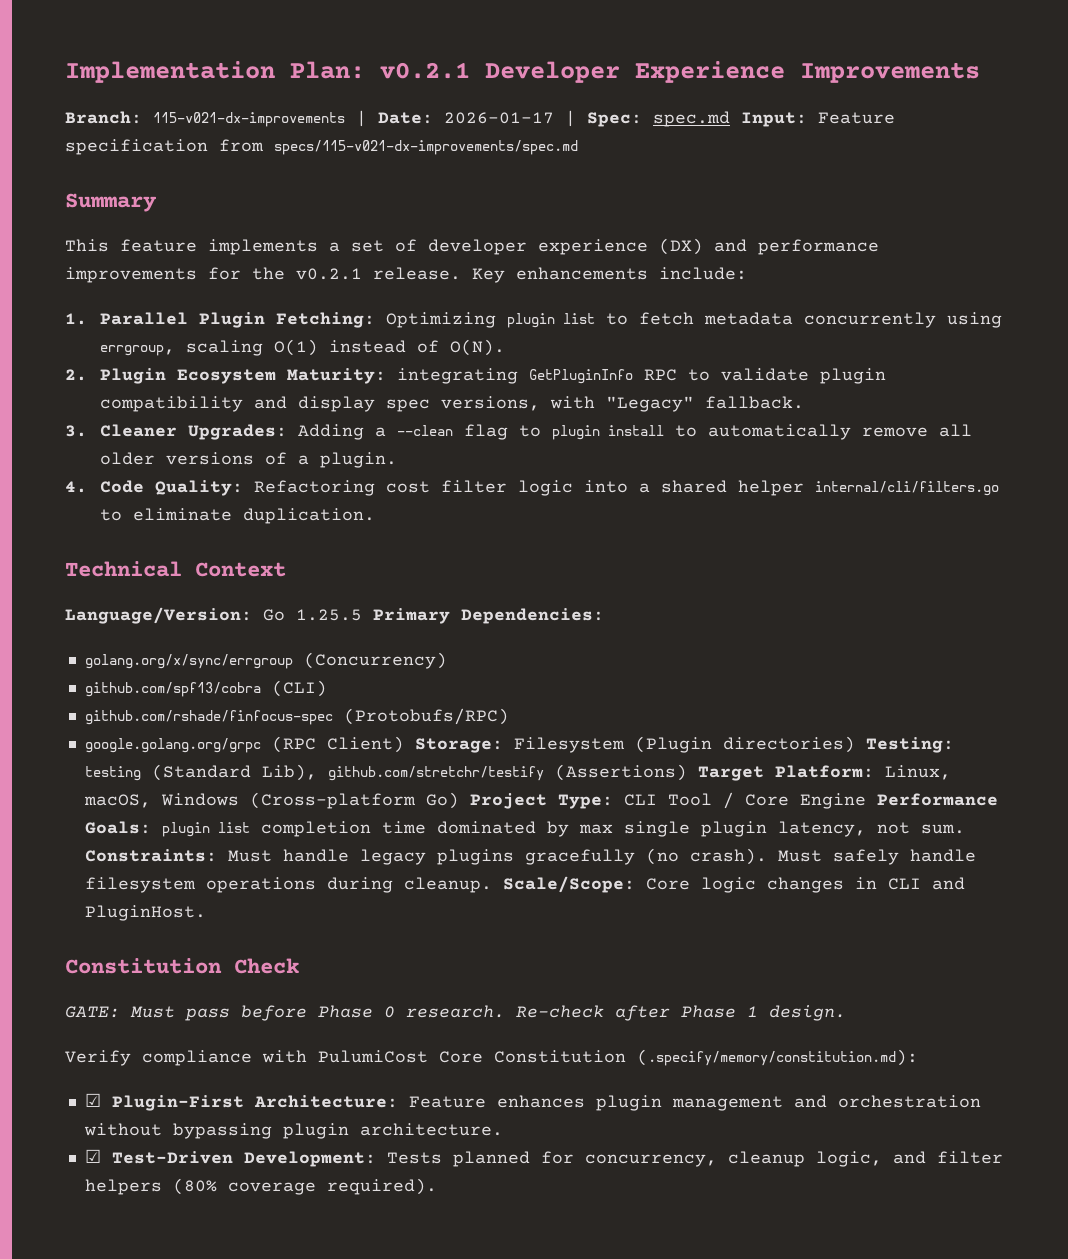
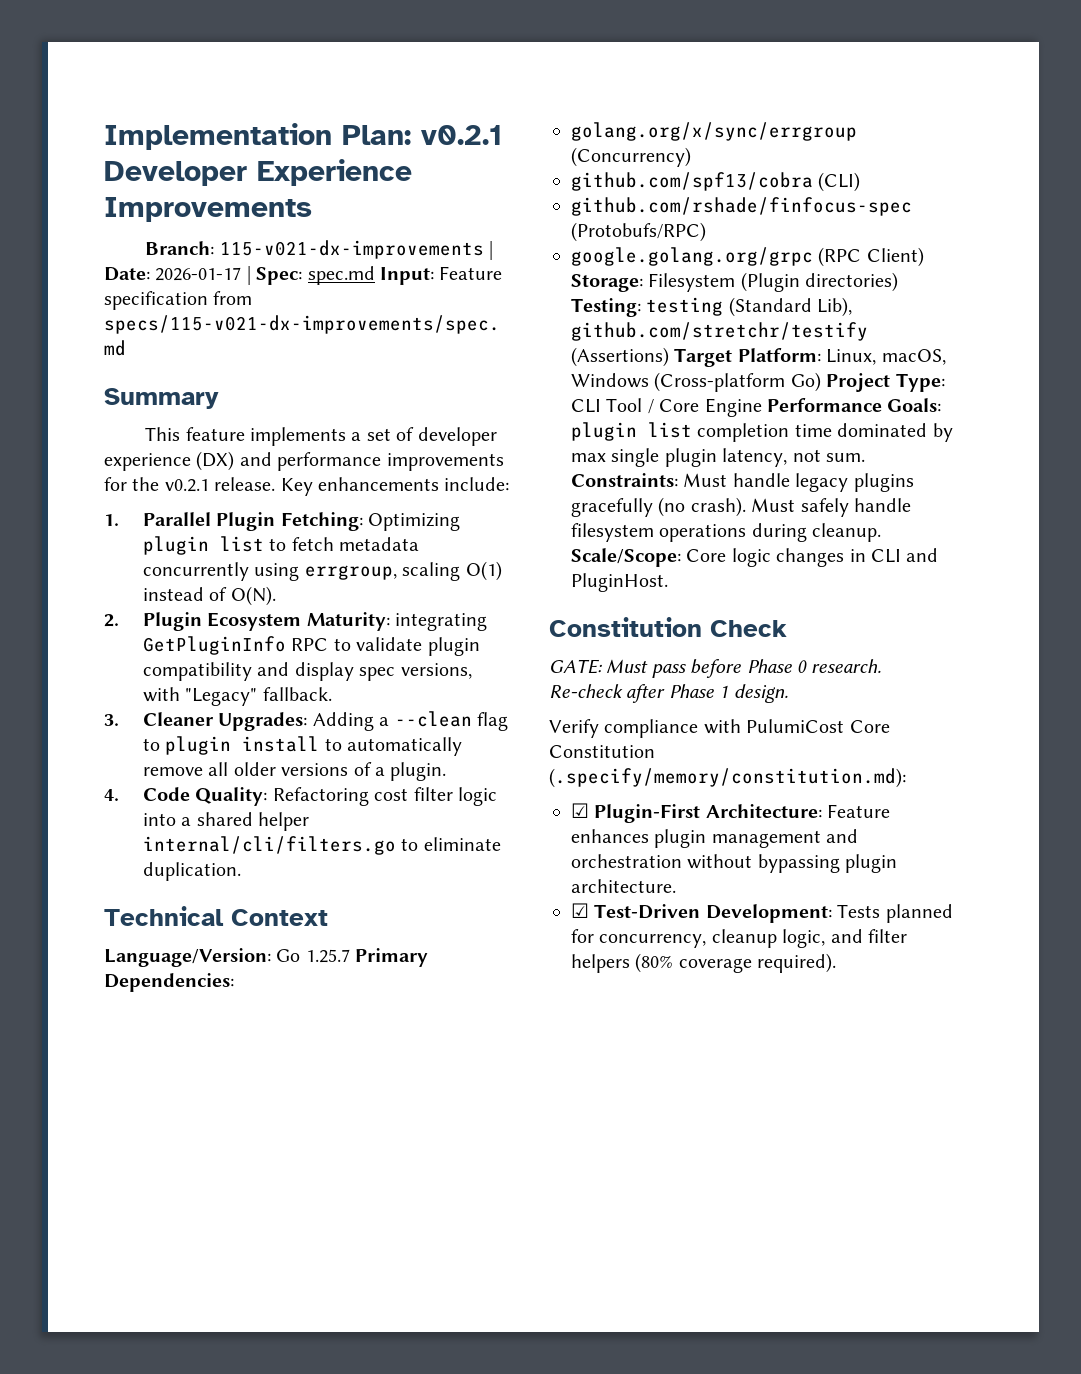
- Language/Version: Go 1.25.5 Primary Dependencies:
+ Language/Version: Go 1.25.7 Primary Dependencies:

